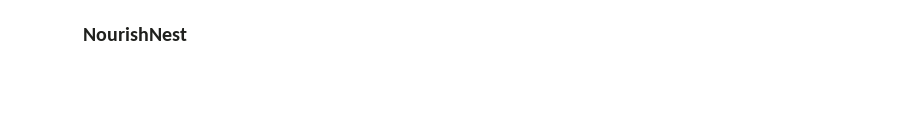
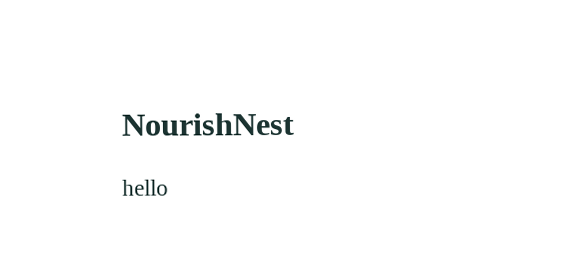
+ hello

